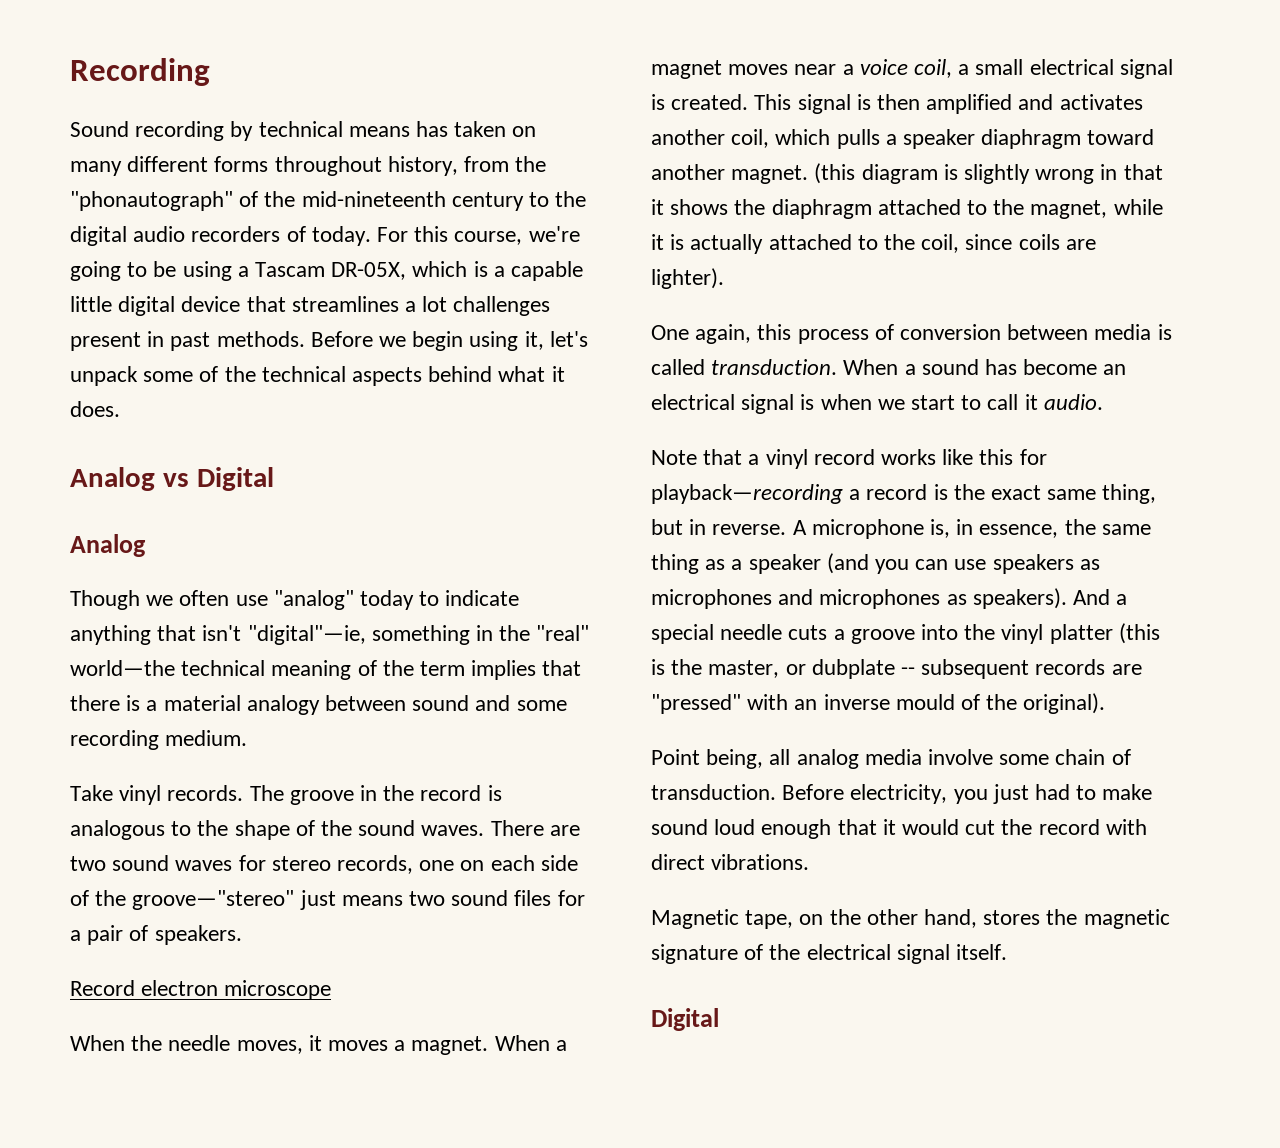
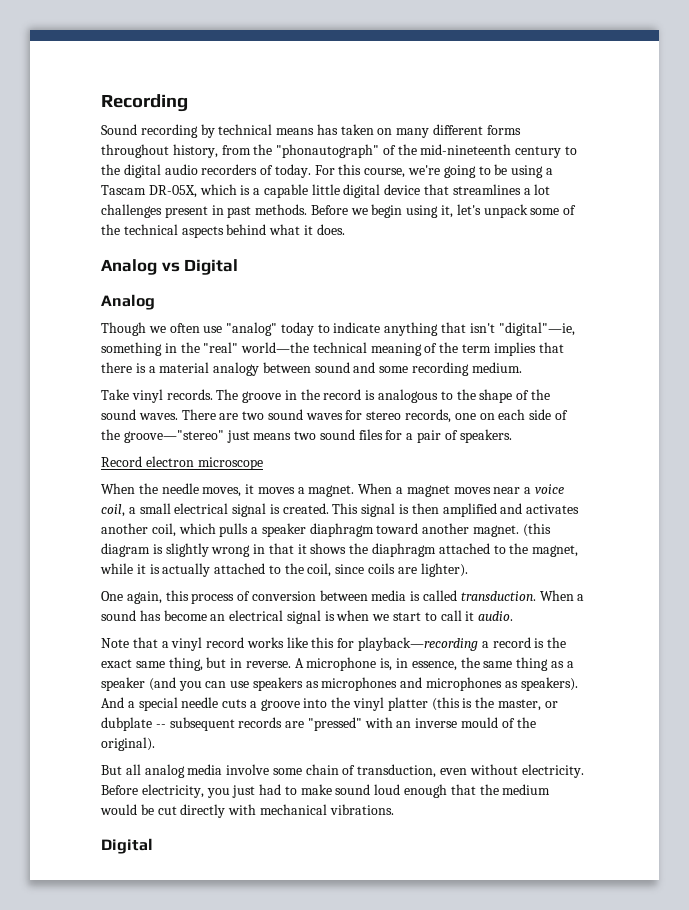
- Point being, all analog media involve some chain of transduction.
+ But all analog media involve some chain of transduction, even without electricity.
- Before electricity, you just had to make sound loud enough that it would cut the record with direct vibrations.
- Magnetic tape, on the other hand, stores the magnetic signature of the electrical signal itself.
+ Before electricity, you just had to make sound loud enough that the medium would be cut directly with mechanical vibrations.

